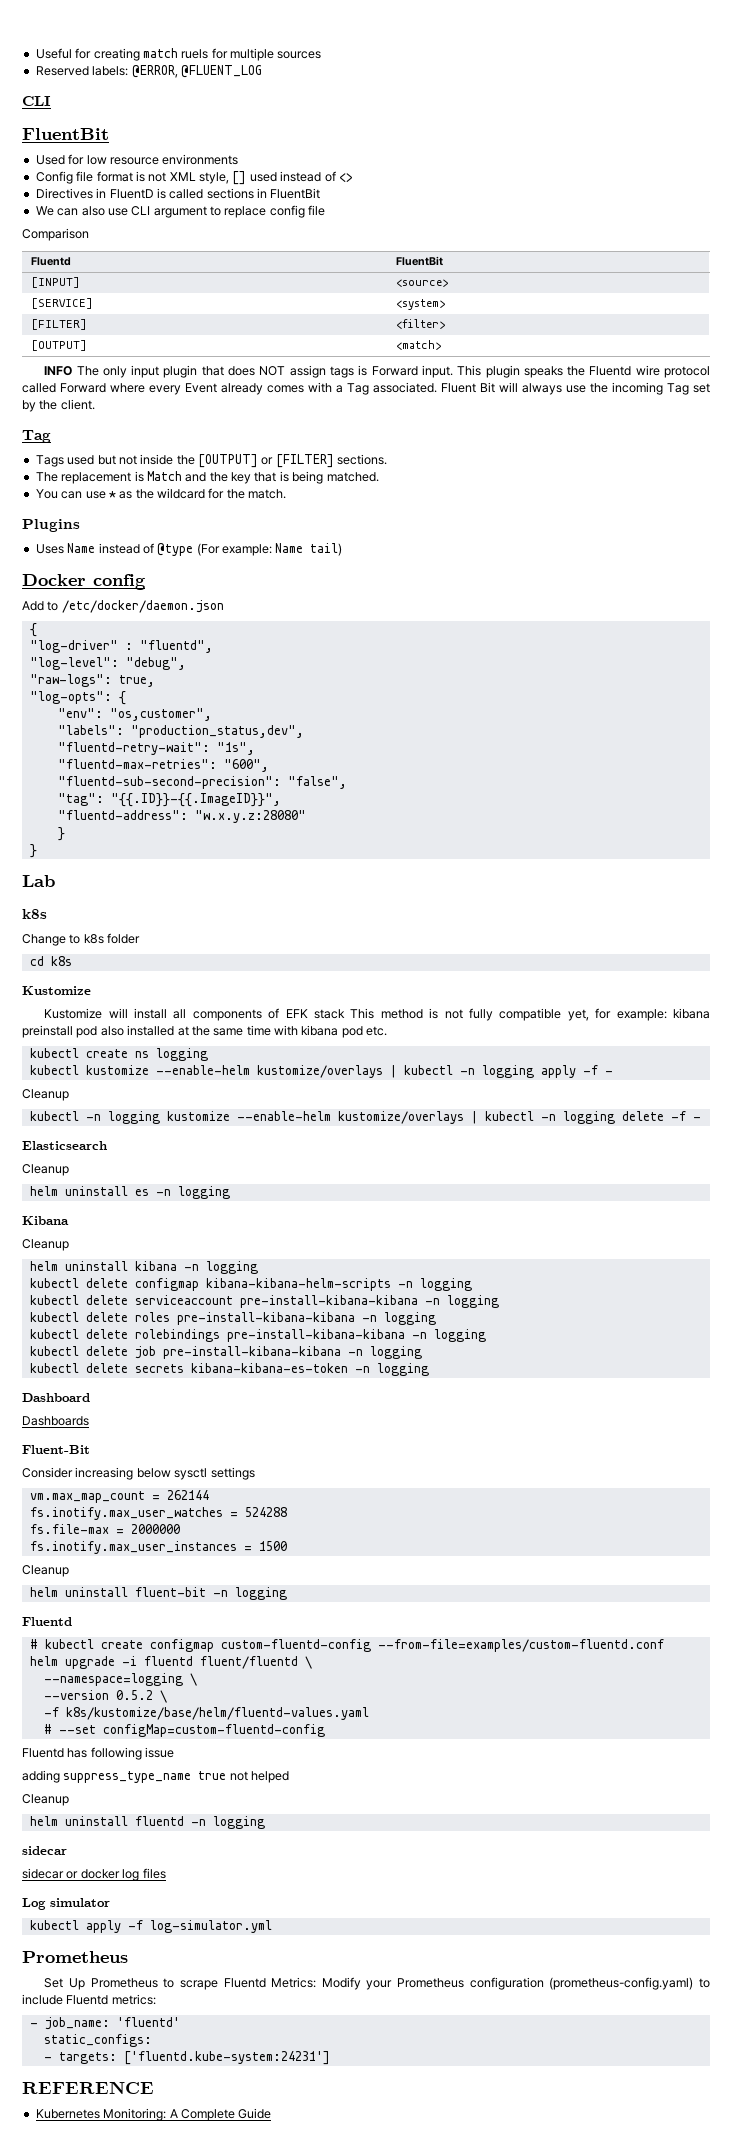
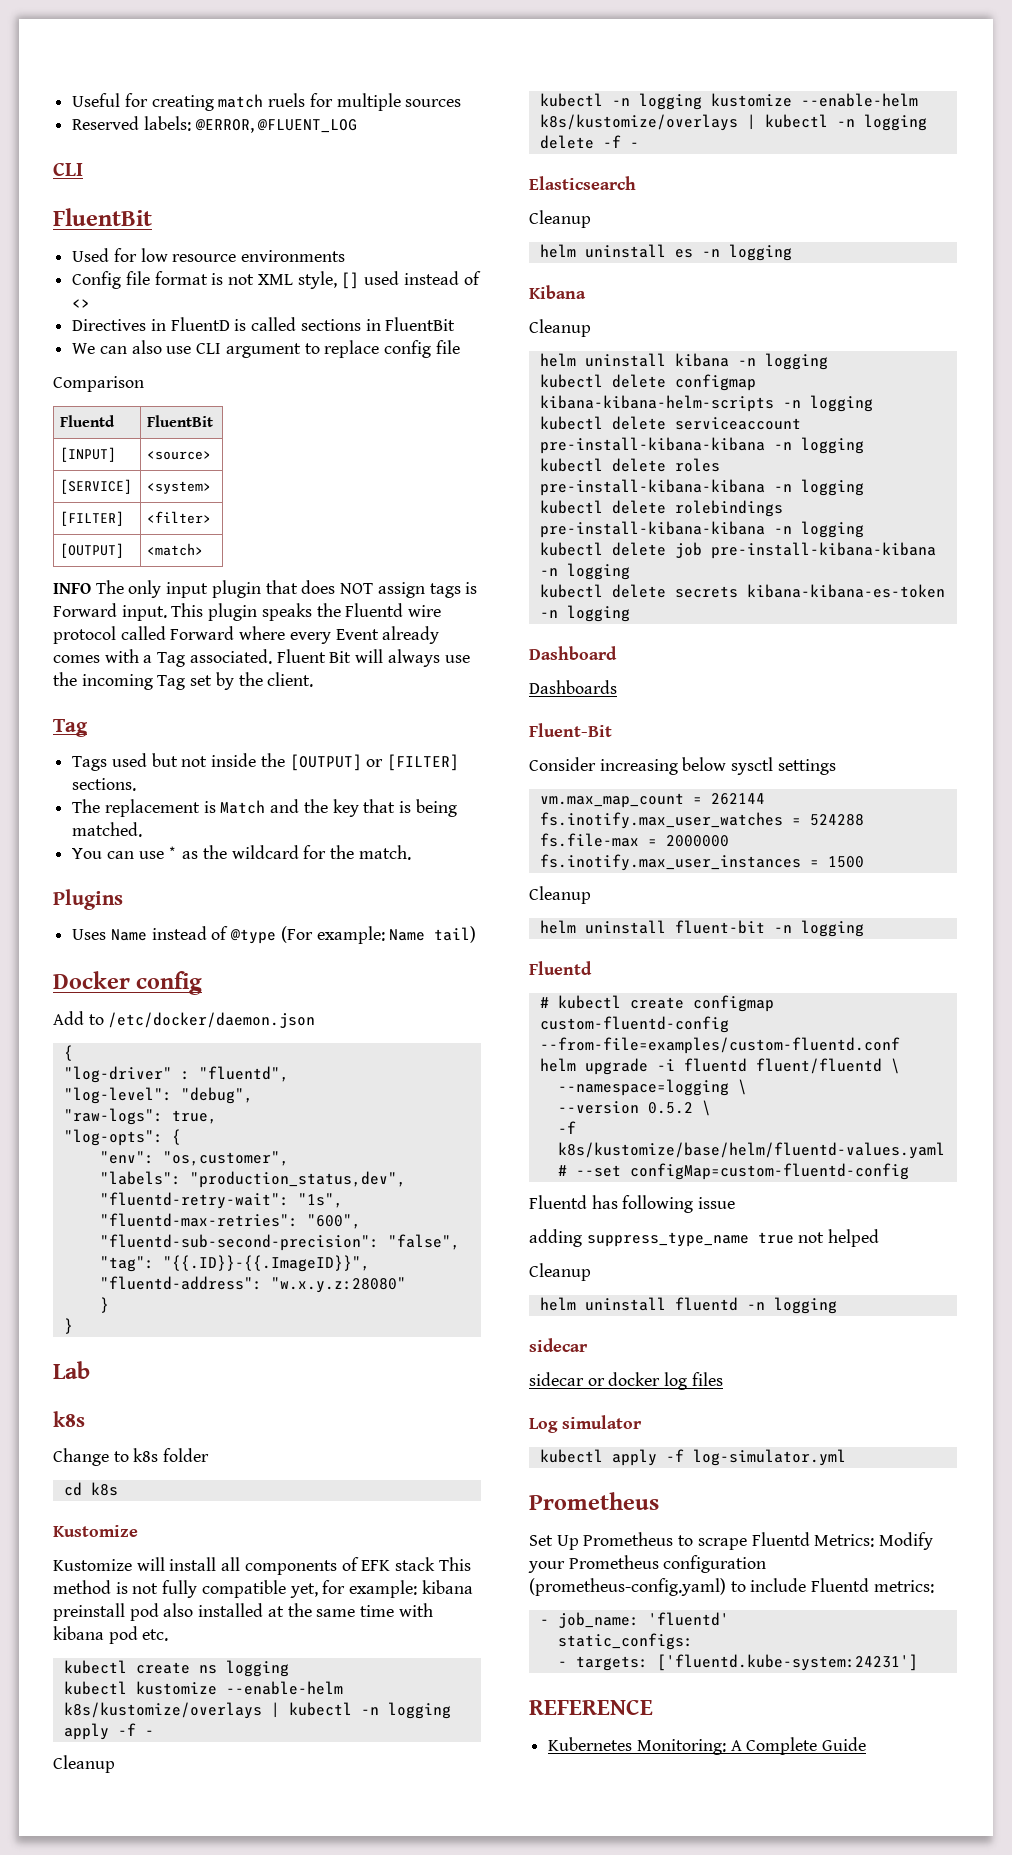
- kubectl kustomize --enable-helm kustomize/overlays | kubectl -n logging apply -f -
+ kubectl kustomize --enable-helm k8s/kustomize/overlays | kubectl -n logging apply -f -
- kubectl -n logging kustomize --enable-helm kustomize/overlays | kubectl -n logging delete -f -
+ kubectl -n logging kustomize --enable-helm k8s/kustomize/overlays | kubectl -n logging delete -f -

